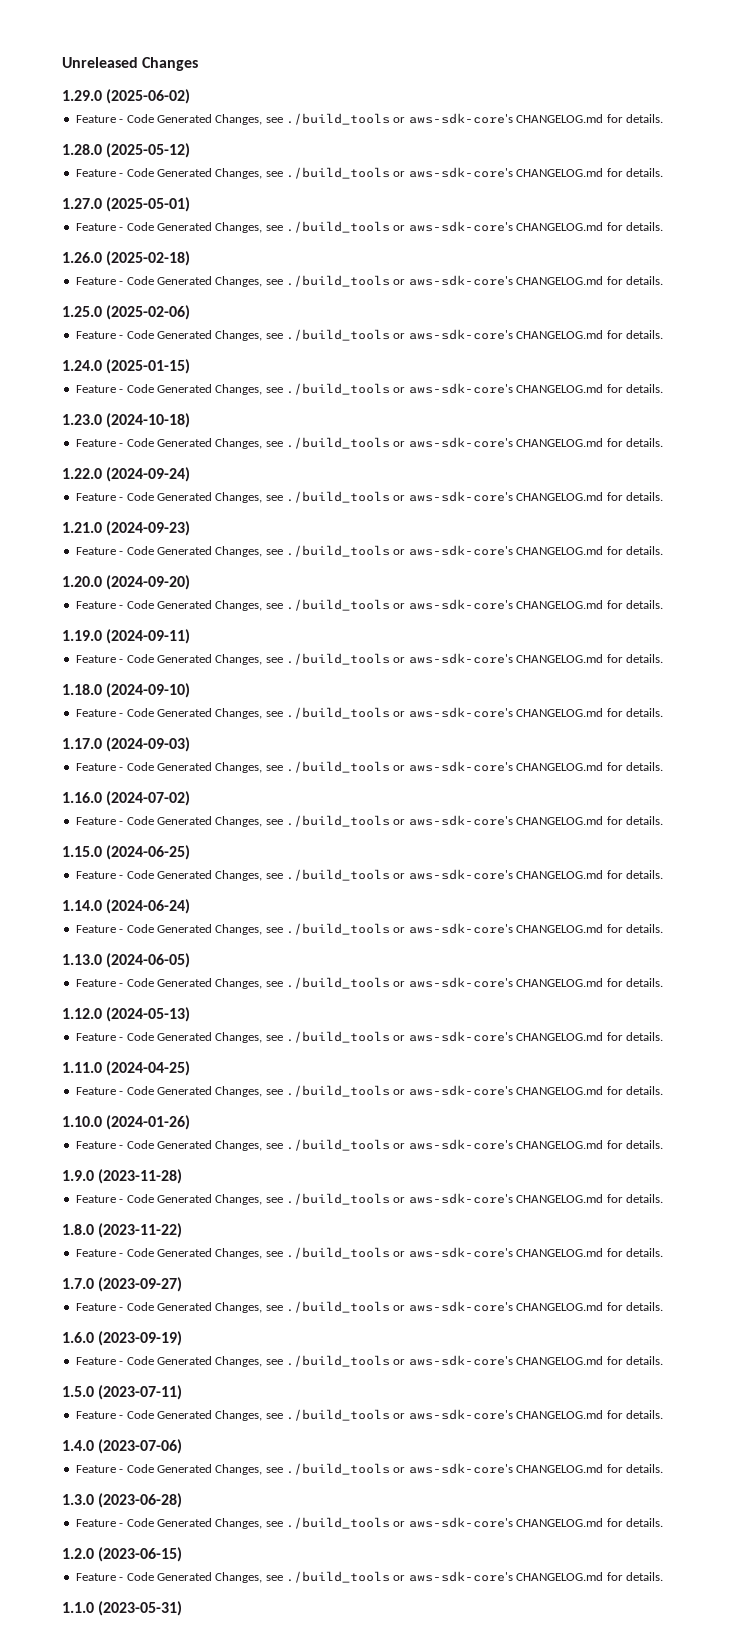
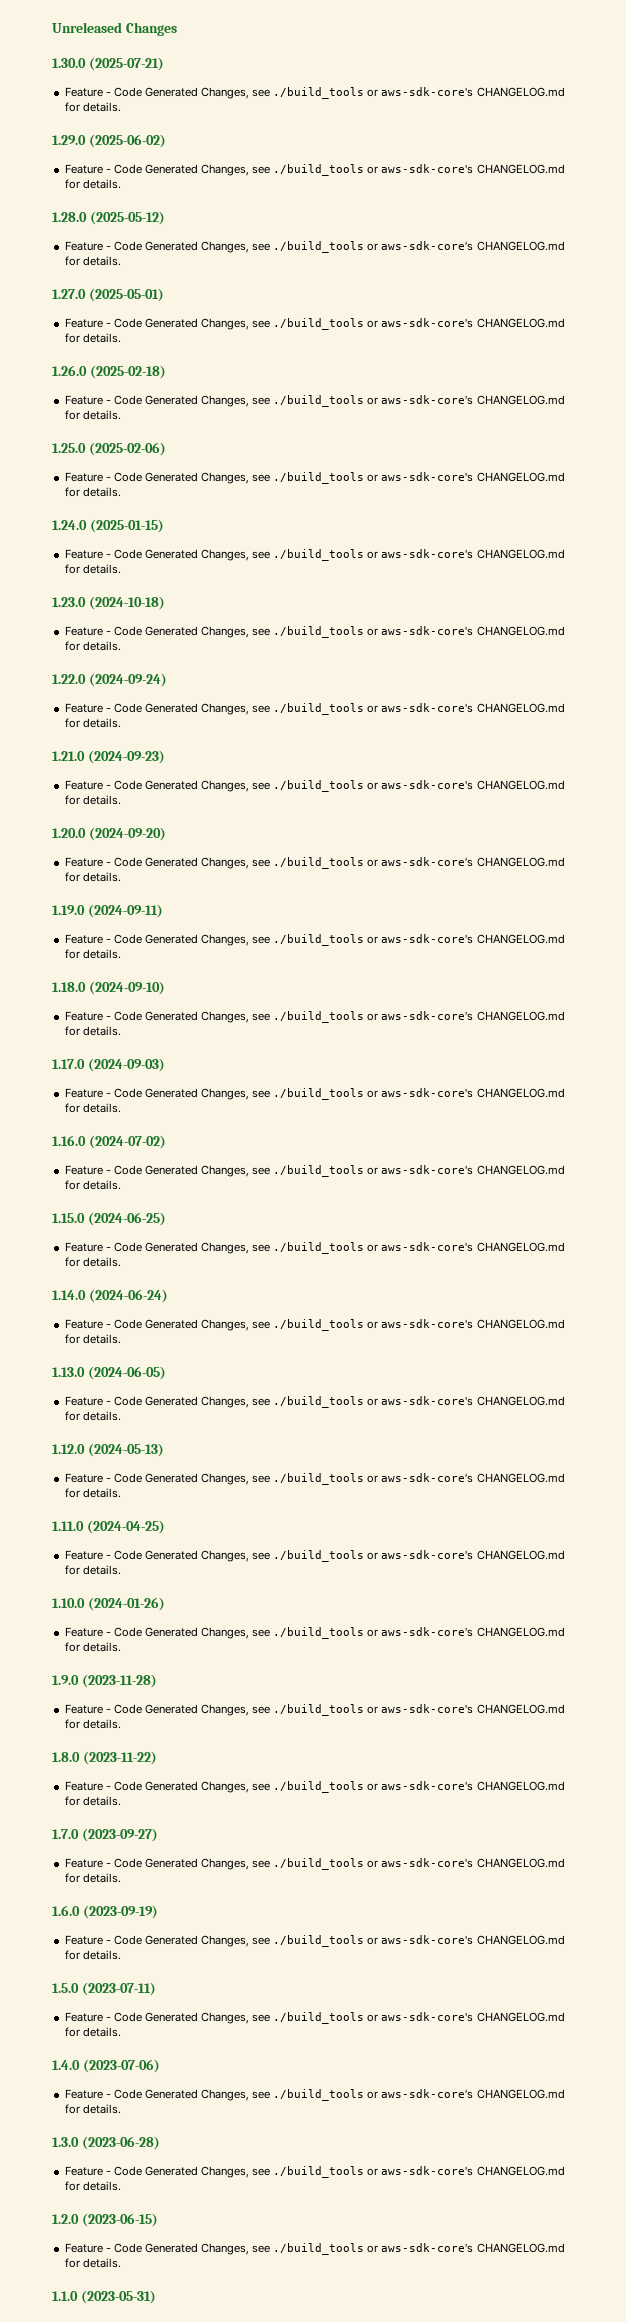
+ 1.30.0 (2025-07-21)
+ Feature - Code Generated Changes, see ./build_tools or aws-sdk-core's CHANGELOG.md for details.

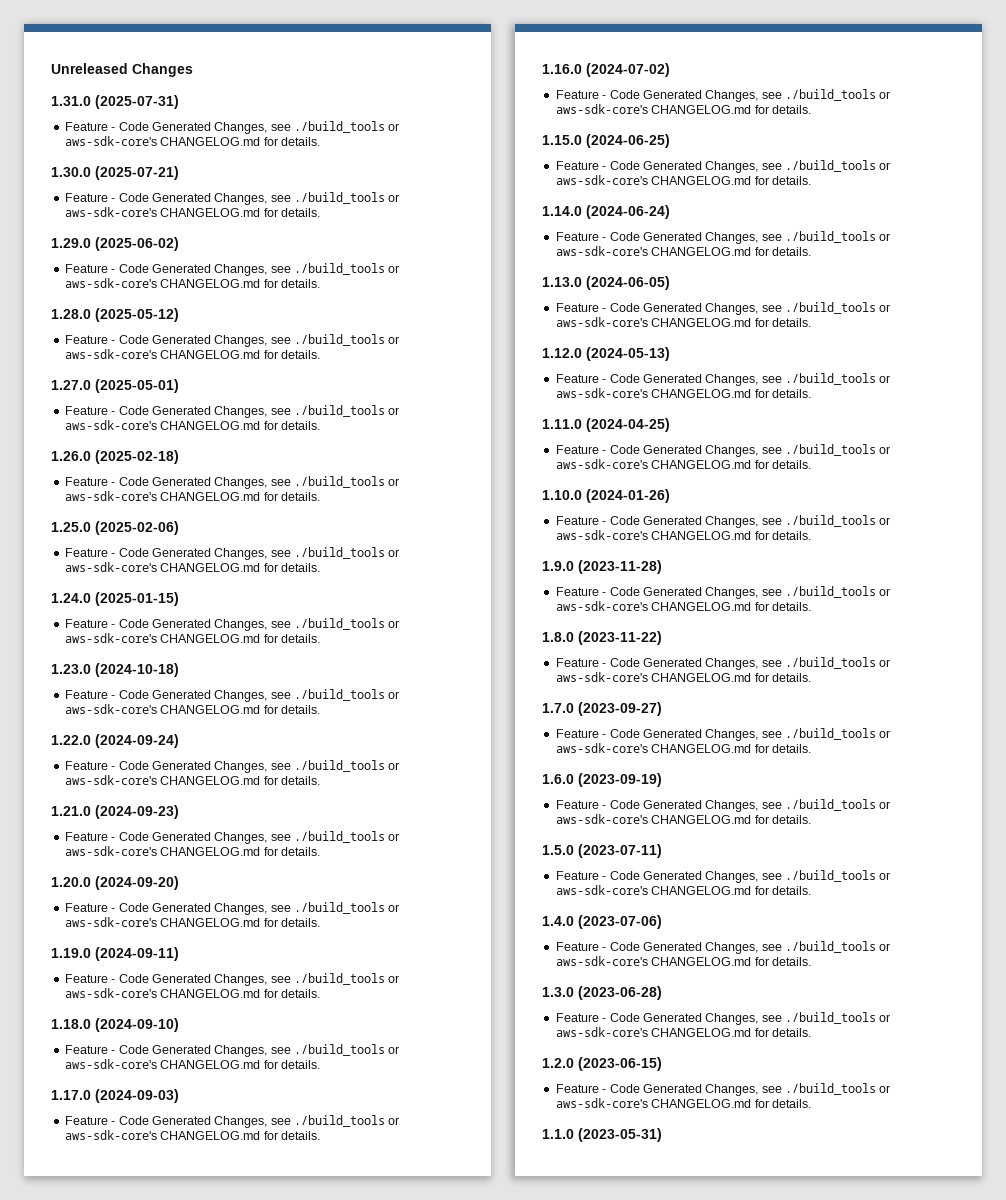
+ 1.31.0 (2025-07-31)
+ Feature - Code Generated Changes, see ./build_tools or aws-sdk-core's CHANGELOG.md for details.

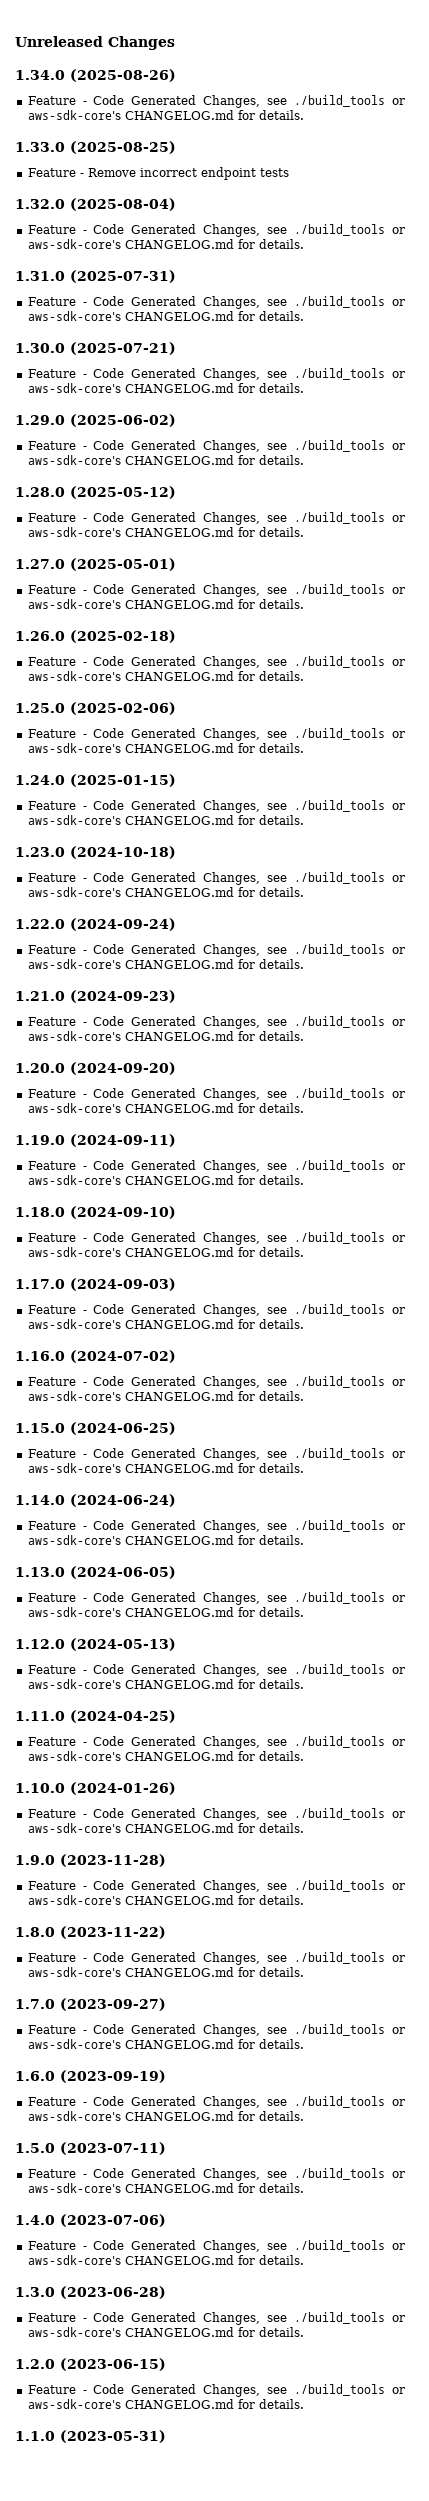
+ 1.34.0 (2025-08-26)
+ Feature - Code Generated Changes, see ./build_tools or aws-sdk-core's CHANGELOG.md for details.
+ 1.33.0 (2025-08-25)
+ Feature - Remove incorrect endpoint tests
+ 1.32.0 (2025-08-04)
+ Feature - Code Generated Changes, see ./build_tools or aws-sdk-core's CHANGELOG.md for details.

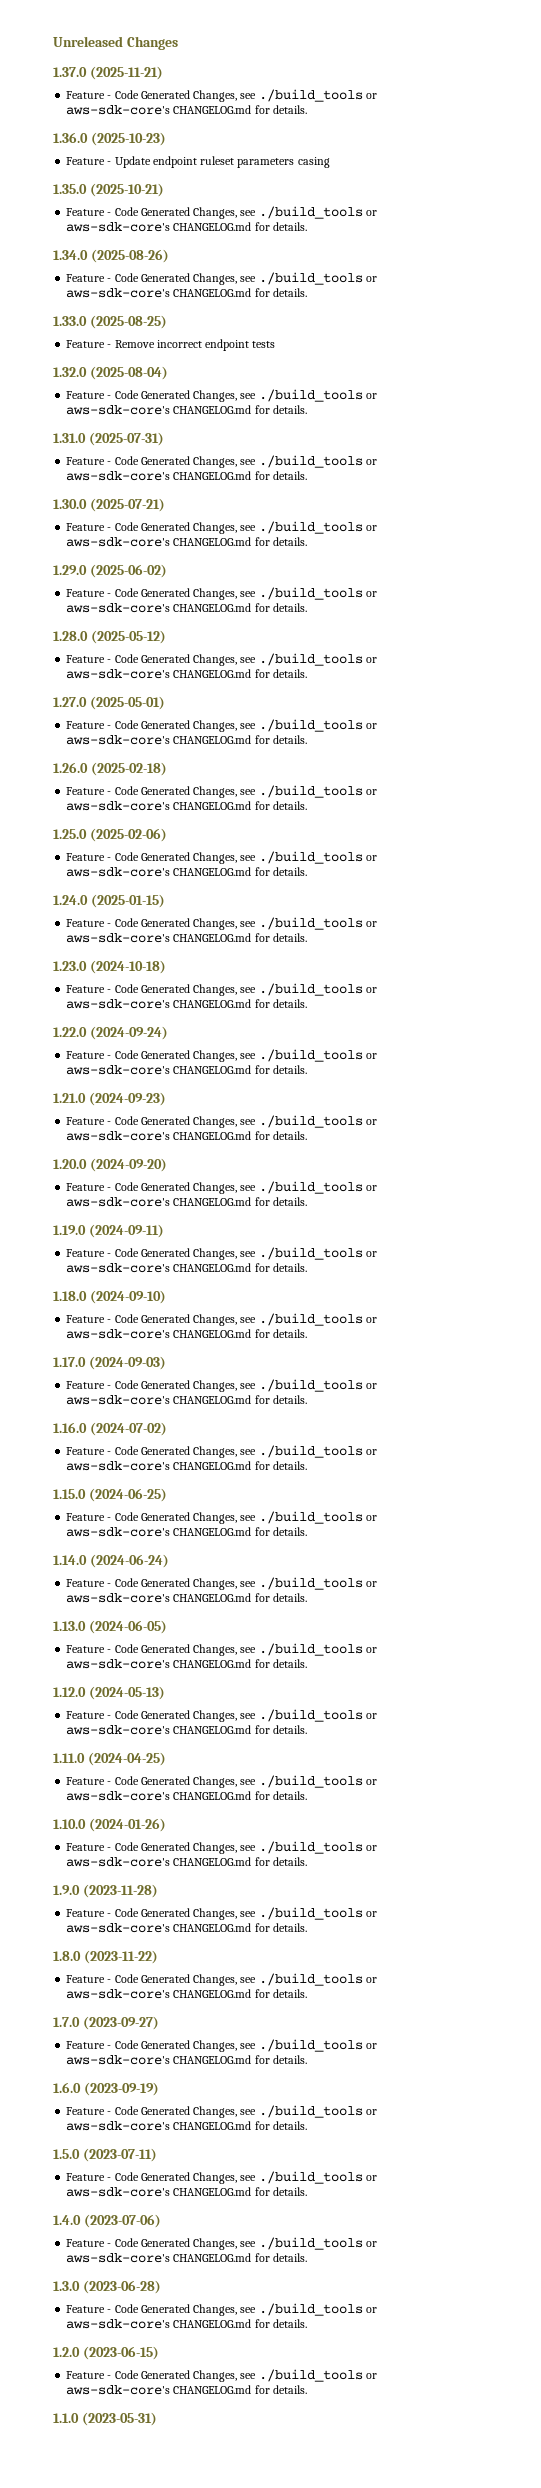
+ 1.37.0 (2025-11-21)
+ Feature - Code Generated Changes, see ./build_tools or aws-sdk-core's CHANGELOG.md for details.
+ 1.36.0 (2025-10-23)
+ Feature - Update endpoint ruleset parameters casing
+ 1.35.0 (2025-10-21)
+ Feature - Code Generated Changes, see ./build_tools or aws-sdk-core's CHANGELOG.md for details.

